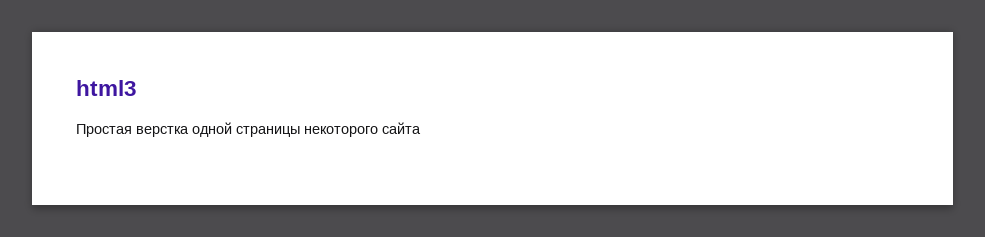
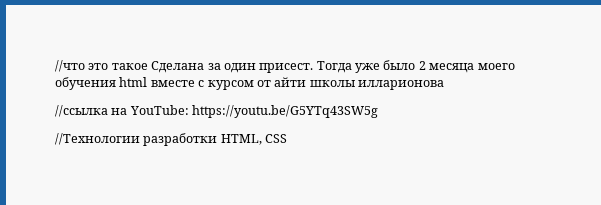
- html3
- Простая верстка одной страницы некоторого сайта
+ //что это такое Сделана за один присест. Тогда уже было 2 месяца моего обучения html вместе с курсом от айти школы илларионова
+ //ссылка на YouTube: https://youtu.be/G5YTq43SW5g
+ //Технологии разработки HTML, CSS

